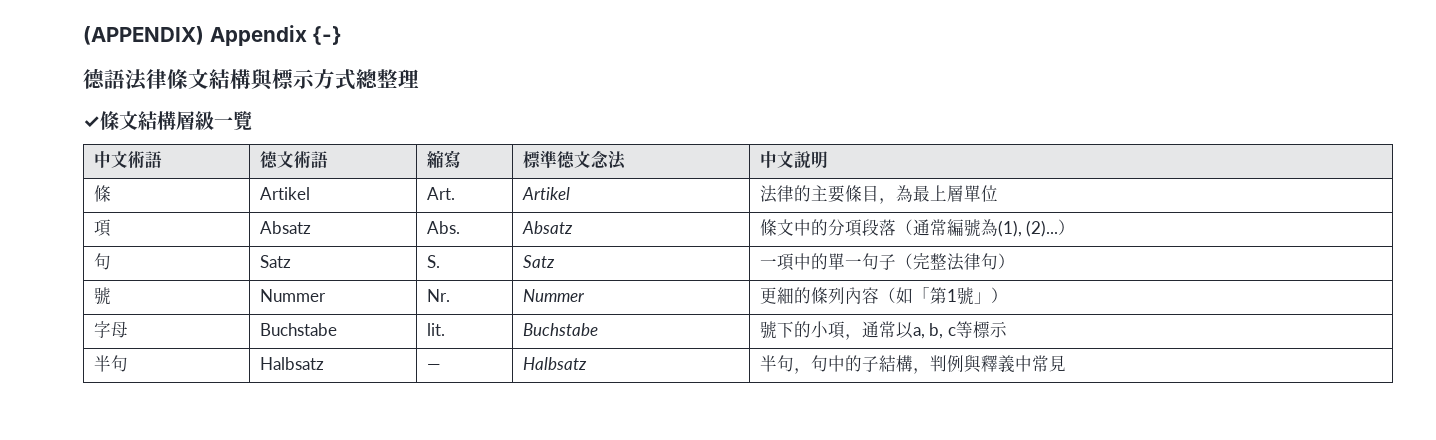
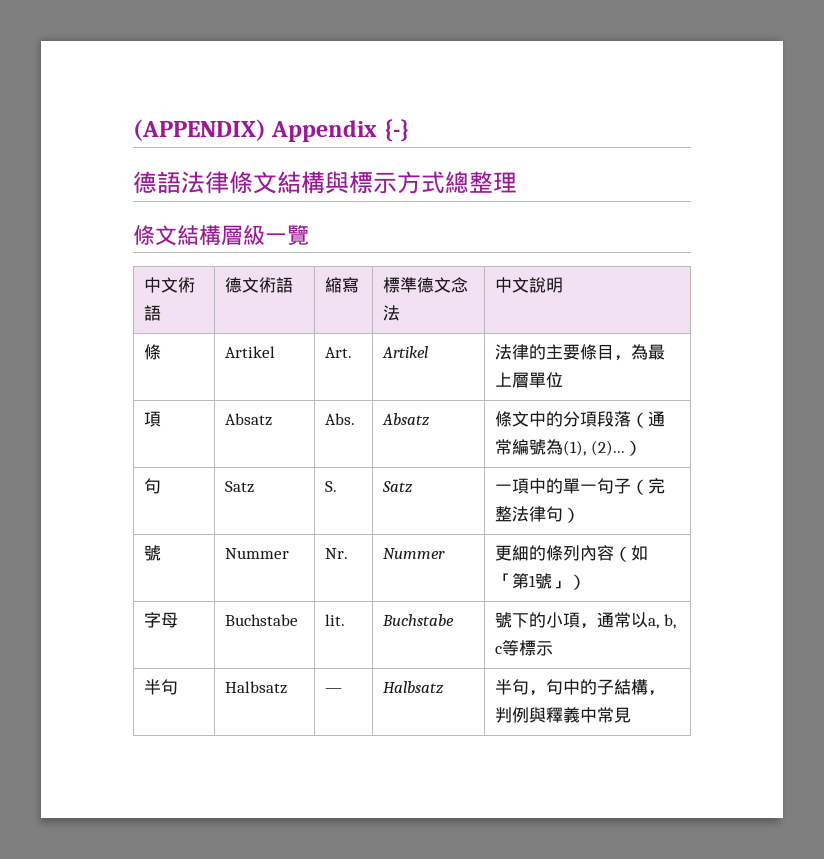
- ✓條文結構層級一覽
+ 條文結構層級一覽

